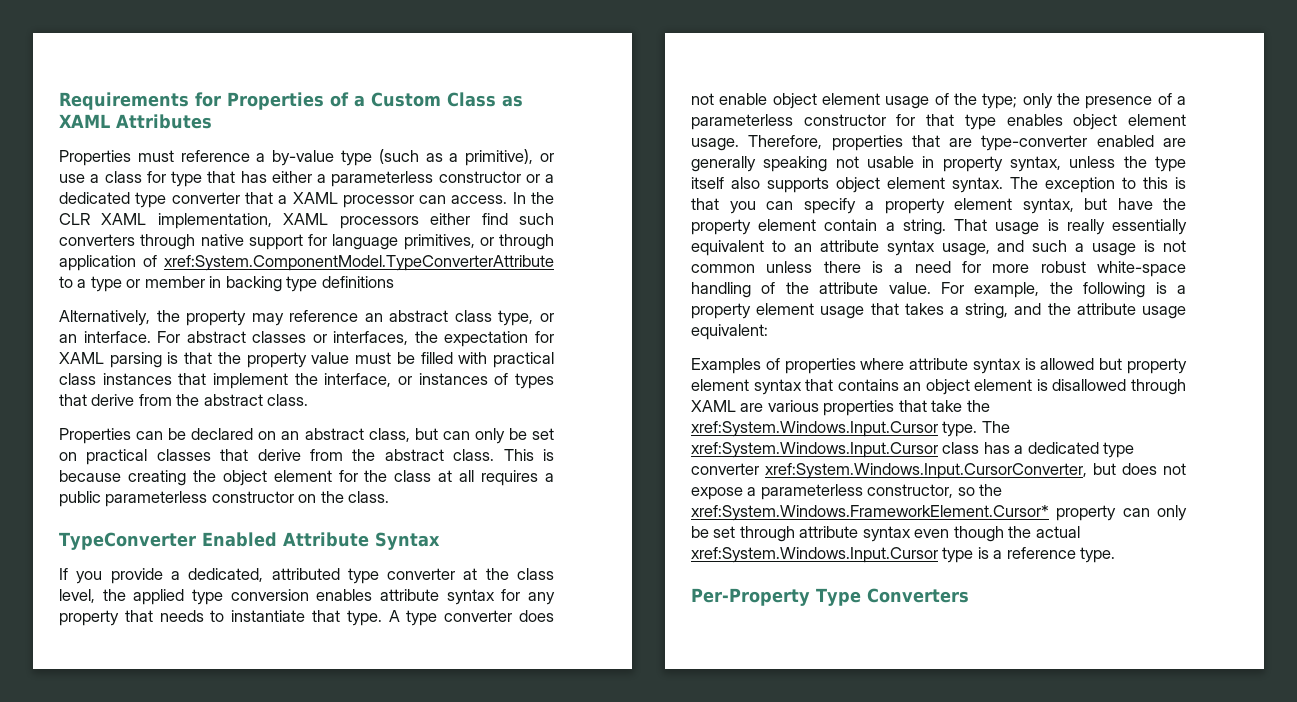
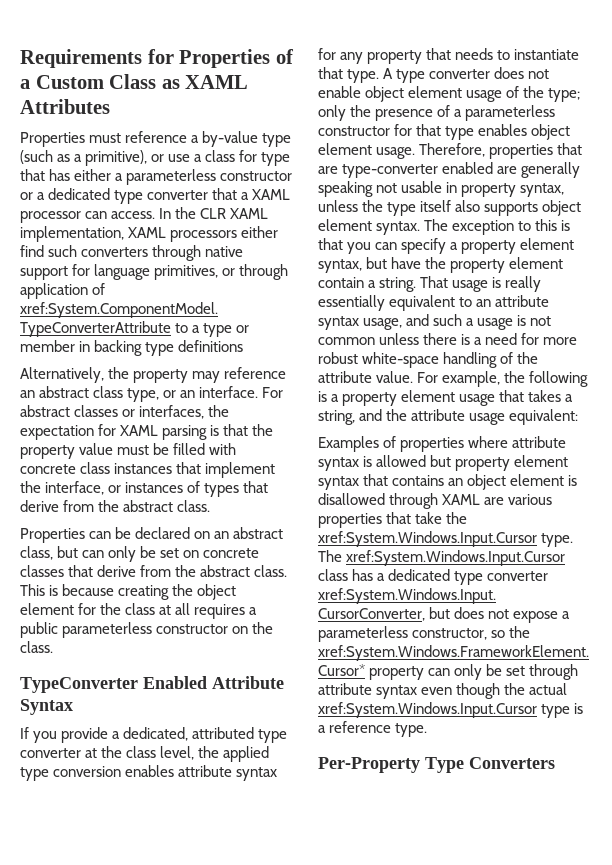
- For abstract classes or interfaces, the expectation for XAML parsing is that the property value must be filled with practical class instances that implement the interface, or instances of types that derive from the abstract class.
+ For abstract classes or interfaces, the expectation for XAML parsing is that the property value must be filled with concrete class instances that implement the interface, or instances of types that derive from the abstract class.
- Properties can be declared on an abstract class, but can only be set on practical classes that derive from the abstract class.
+ Properties can be declared on an abstract class, but can only be set on concrete classes that derive from the abstract class.

